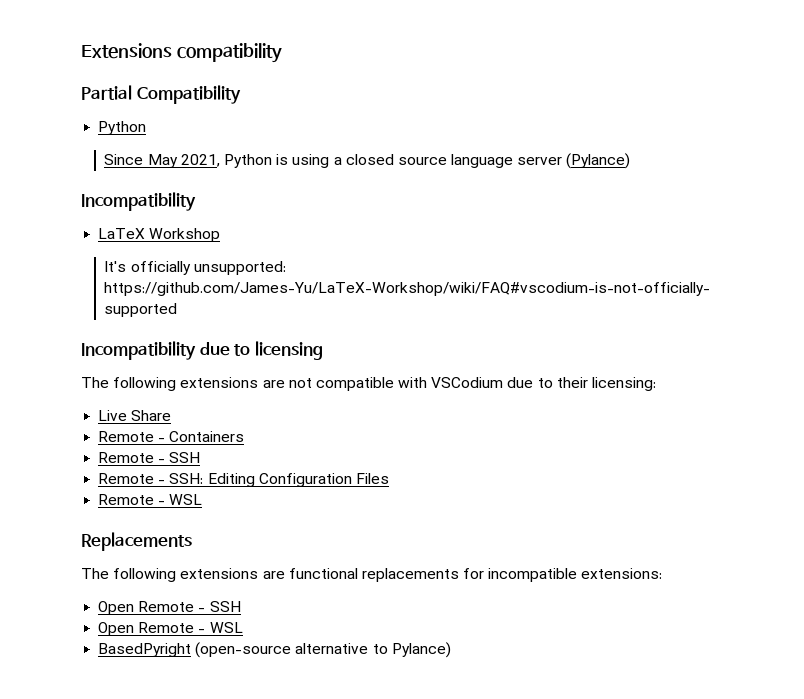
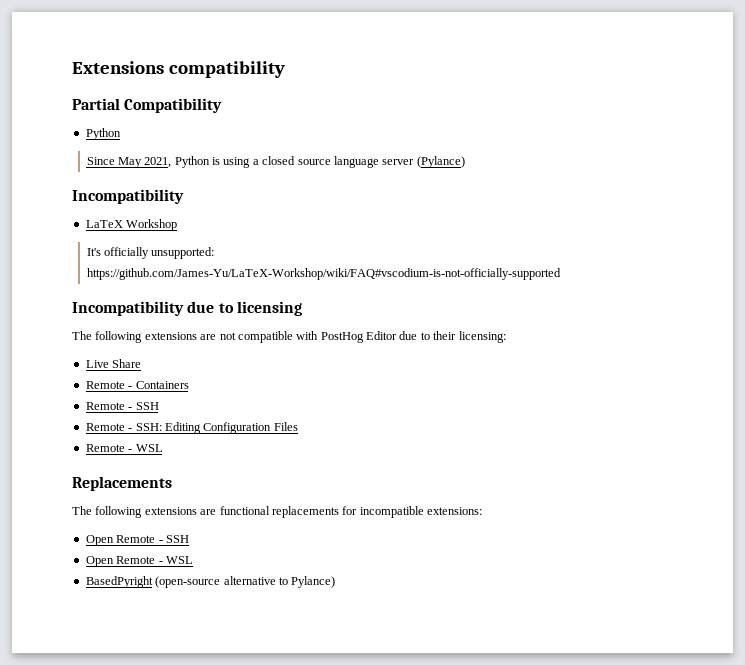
- The following extensions are not compatible with VSCodium due to their licensing:
+ The following extensions are not compatible with PostHog Editor due to their licensing:

